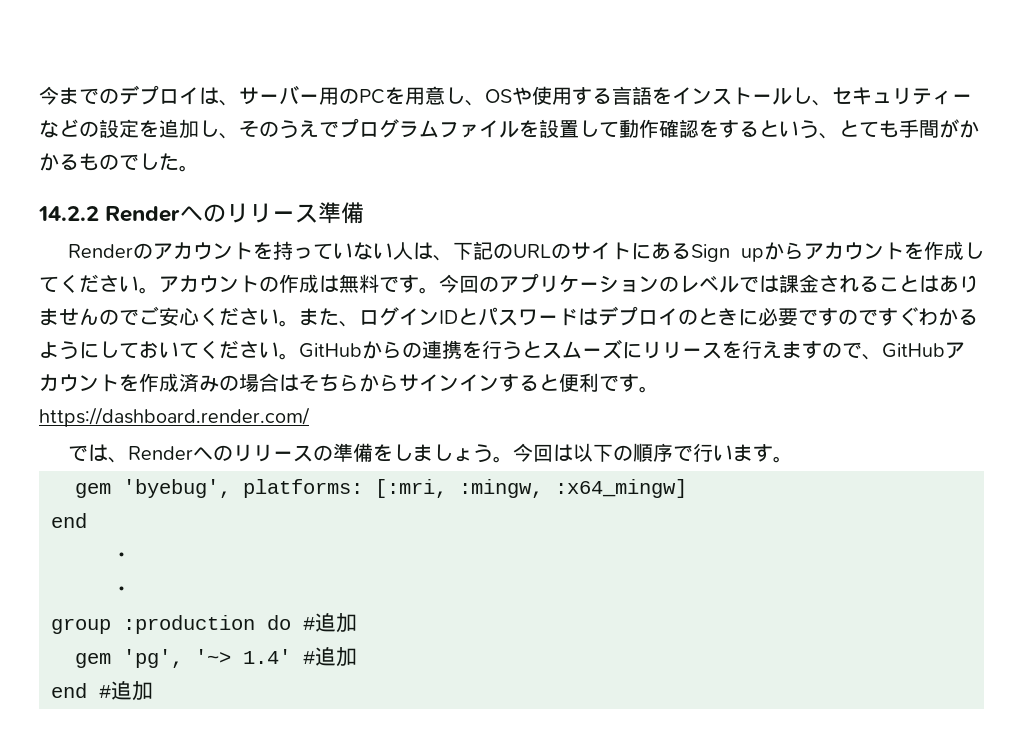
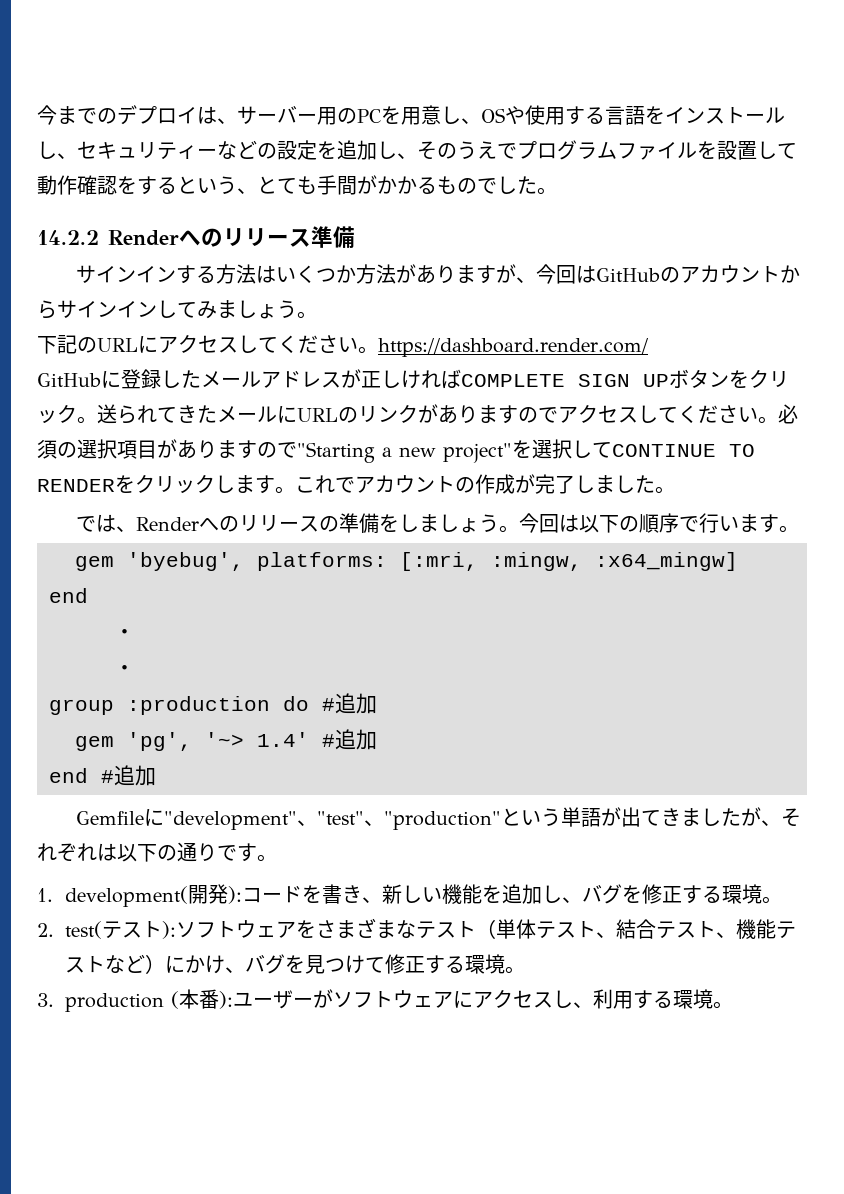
- Renderのアカウントを持っていない人は、下記のURLのサイトにあるSign upからアカウントを作成してください。アカウントの作成は無料です。今回のアプリケーションのレベルでは課金されることはありませんのでご安心ください。また、ログインIDとパスワードはデプロイのときに必要ですのですぐわかるようにしておいてください。GitHubからの連携を行うとスムーズにリリースを行えますので、GitHubアカウントを作成済みの場合はそちらからサインインすると便利です。
- https://dashboard.render.com/
+ サインインする方法はいくつか方法がありますが、今回はGitHubのアカウントからサインインしてみましょう。
+ 下記のURLにアクセスしてください。https://dashboard.render.com/
+ GitHubに登録したメールアドレスが正しければCOMPLETE SIGN UPボタンをクリック。送られてきたメールにURLのリンクがありますのでアクセスしてください。必須の選択項目がありますので"Starting a new project"を選択してCONTINUE TO RENDERをクリックします。これでアカウントの作成が完了しました。
+ Gemfileに"development"、"test"、"production"という単語が出てきましたが、それぞれは以下の通りです。
+ 1. development(開発):コードを書き、新しい機能を追加し、バグを修正する環境。
+ 2. test(テスト):ソフトウェアをさまざまなテスト（単体テスト、結合テスト、機能テストなど）にかけ、バグを見つけて修正する環境。
+ 3. production (本番):ユーザーがソフトウェアにアクセスし、利用する環境。

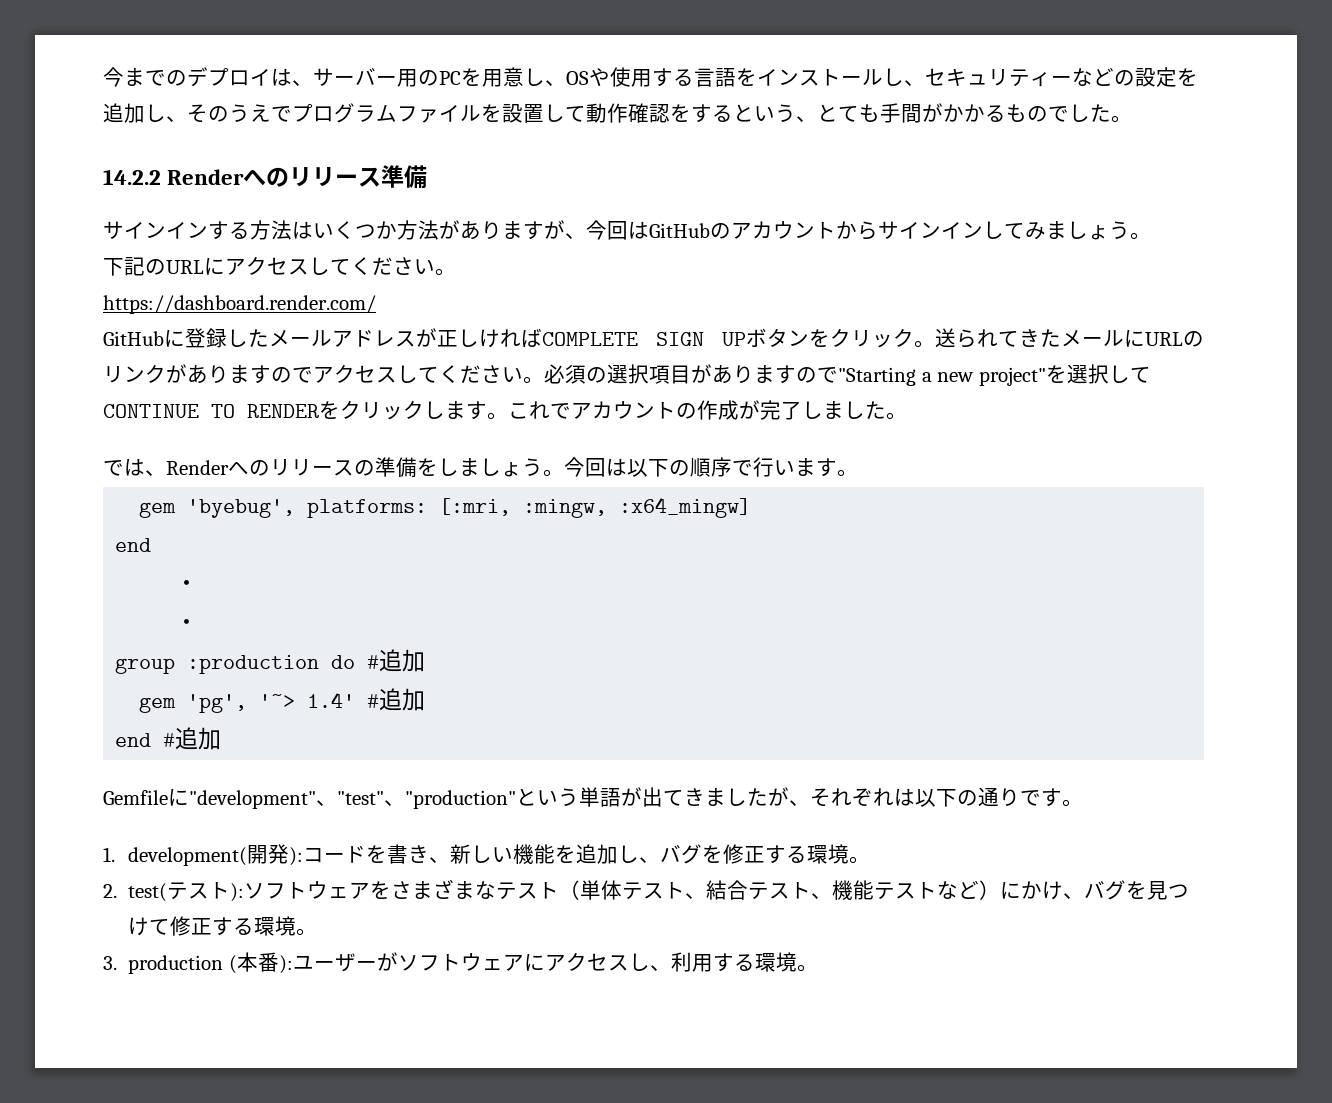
- 下記のURLにアクセスしてください。https://dashboard.render.com/
+ 下記のURLにアクセスしてください。
+ https://dashboard.render.com/

